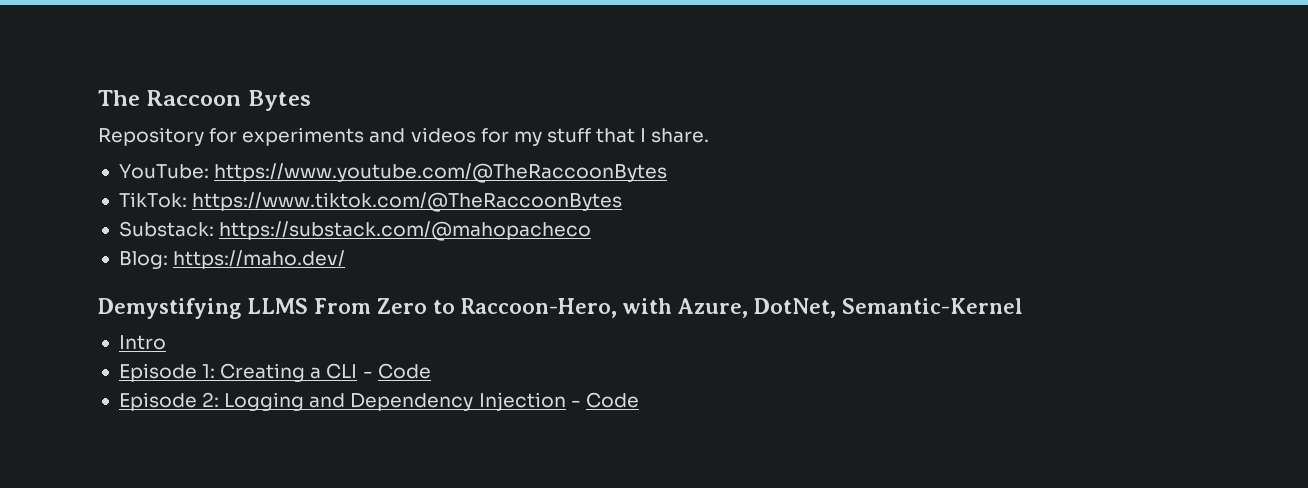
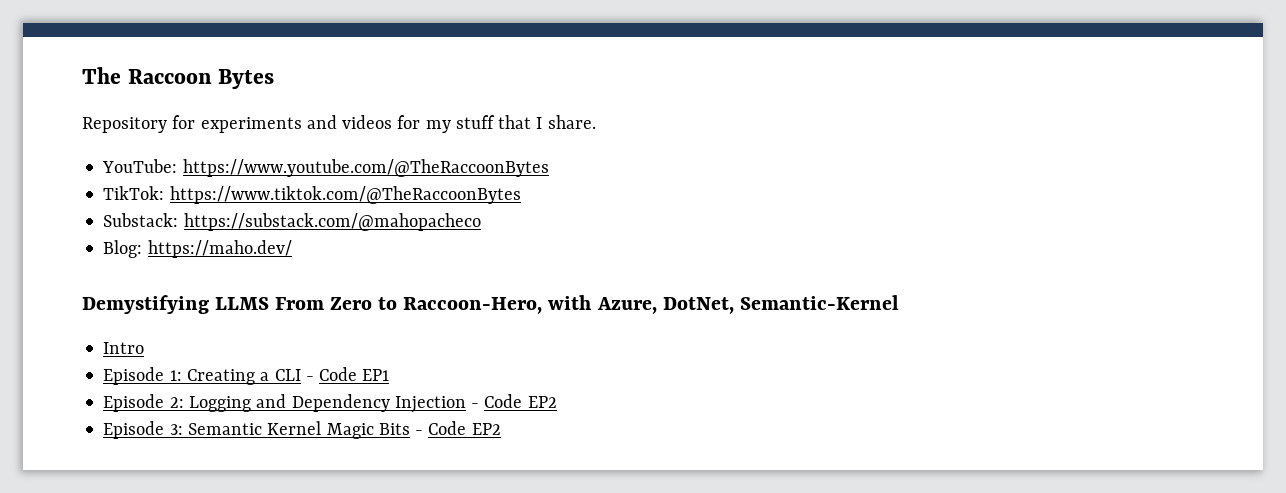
- Episode 1: Creating a CLI - Code
+ Episode 1: Creating a CLI - Code EP1
- Episode 2: Logging and Dependency Injection - Code
+ Episode 2: Logging and Dependency Injection - Code EP2
+ Episode 3: Semantic Kernel Magic Bits - Code EP2

